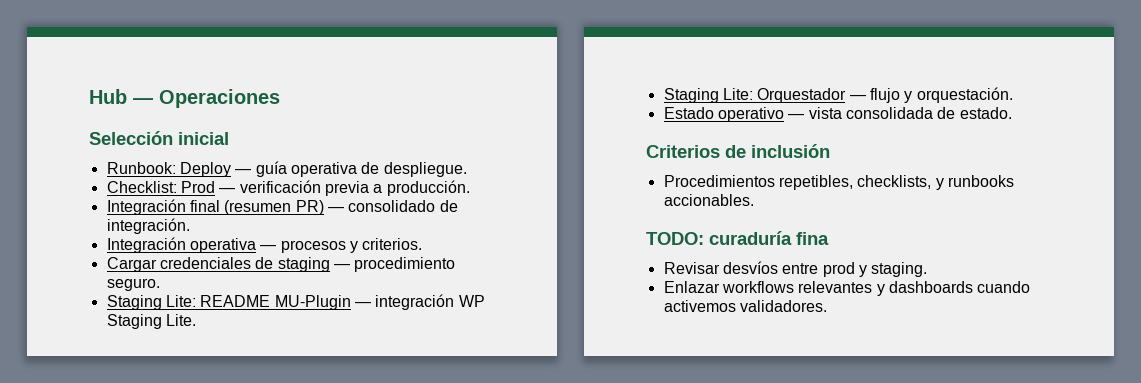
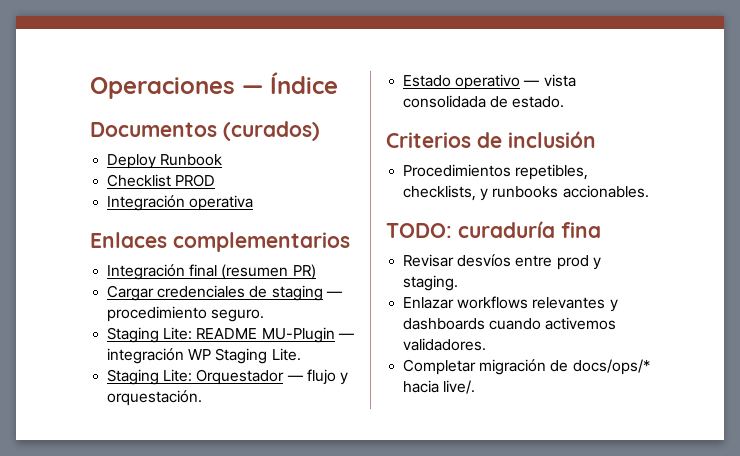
- Hub — Operaciones
- Selección inicial
- Runbook: Deploy — guía operativa de despliegue.
- Checklist: Prod — verificación previa a producción.
- Integración final (resumen PR) — consolidado de integración.
- Integración operativa — procesos y criterios.
+ Operaciones — Índice
+ Documentos (curados)
+ Deploy Runbook
+ Checklist PROD
+ Integración operativa
+ Enlaces complementarios
+ Integración final (resumen PR)
+ Completar migración de docs/ops/* hacia live/.

